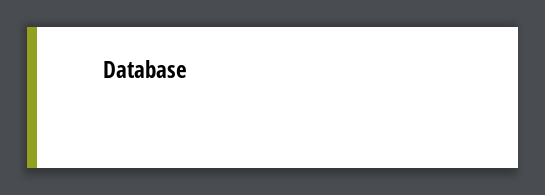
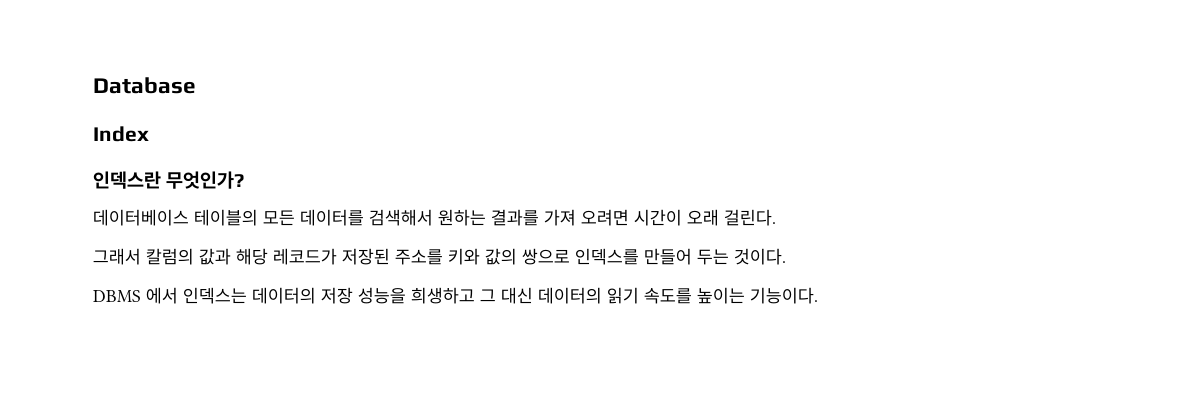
+ Index
+ 인덱스란 무엇인가?
+ 데이터베이스 테이블의 모든 데이터를 검색해서 원하는 결과를 가져 오려면 시간이 오래 걸린다.
+ 그래서 칼럼의 값과 해당 레코드가 저장된 주소를 키와 값의 쌍으로 인덱스를 만들어 두는 것이다.
+ DBMS 에서 인덱스는 데이터의 저장 성능을 희생하고 그 대신 데이터의 읽기 속도를 높이는 기능이다.

